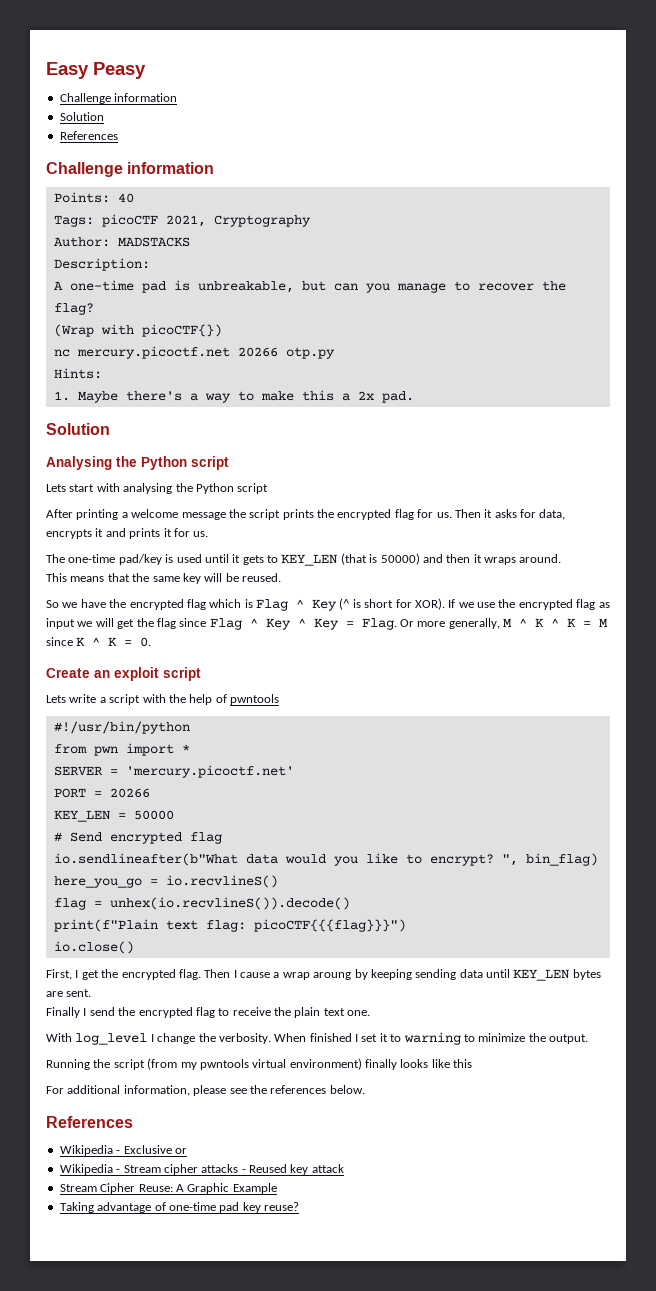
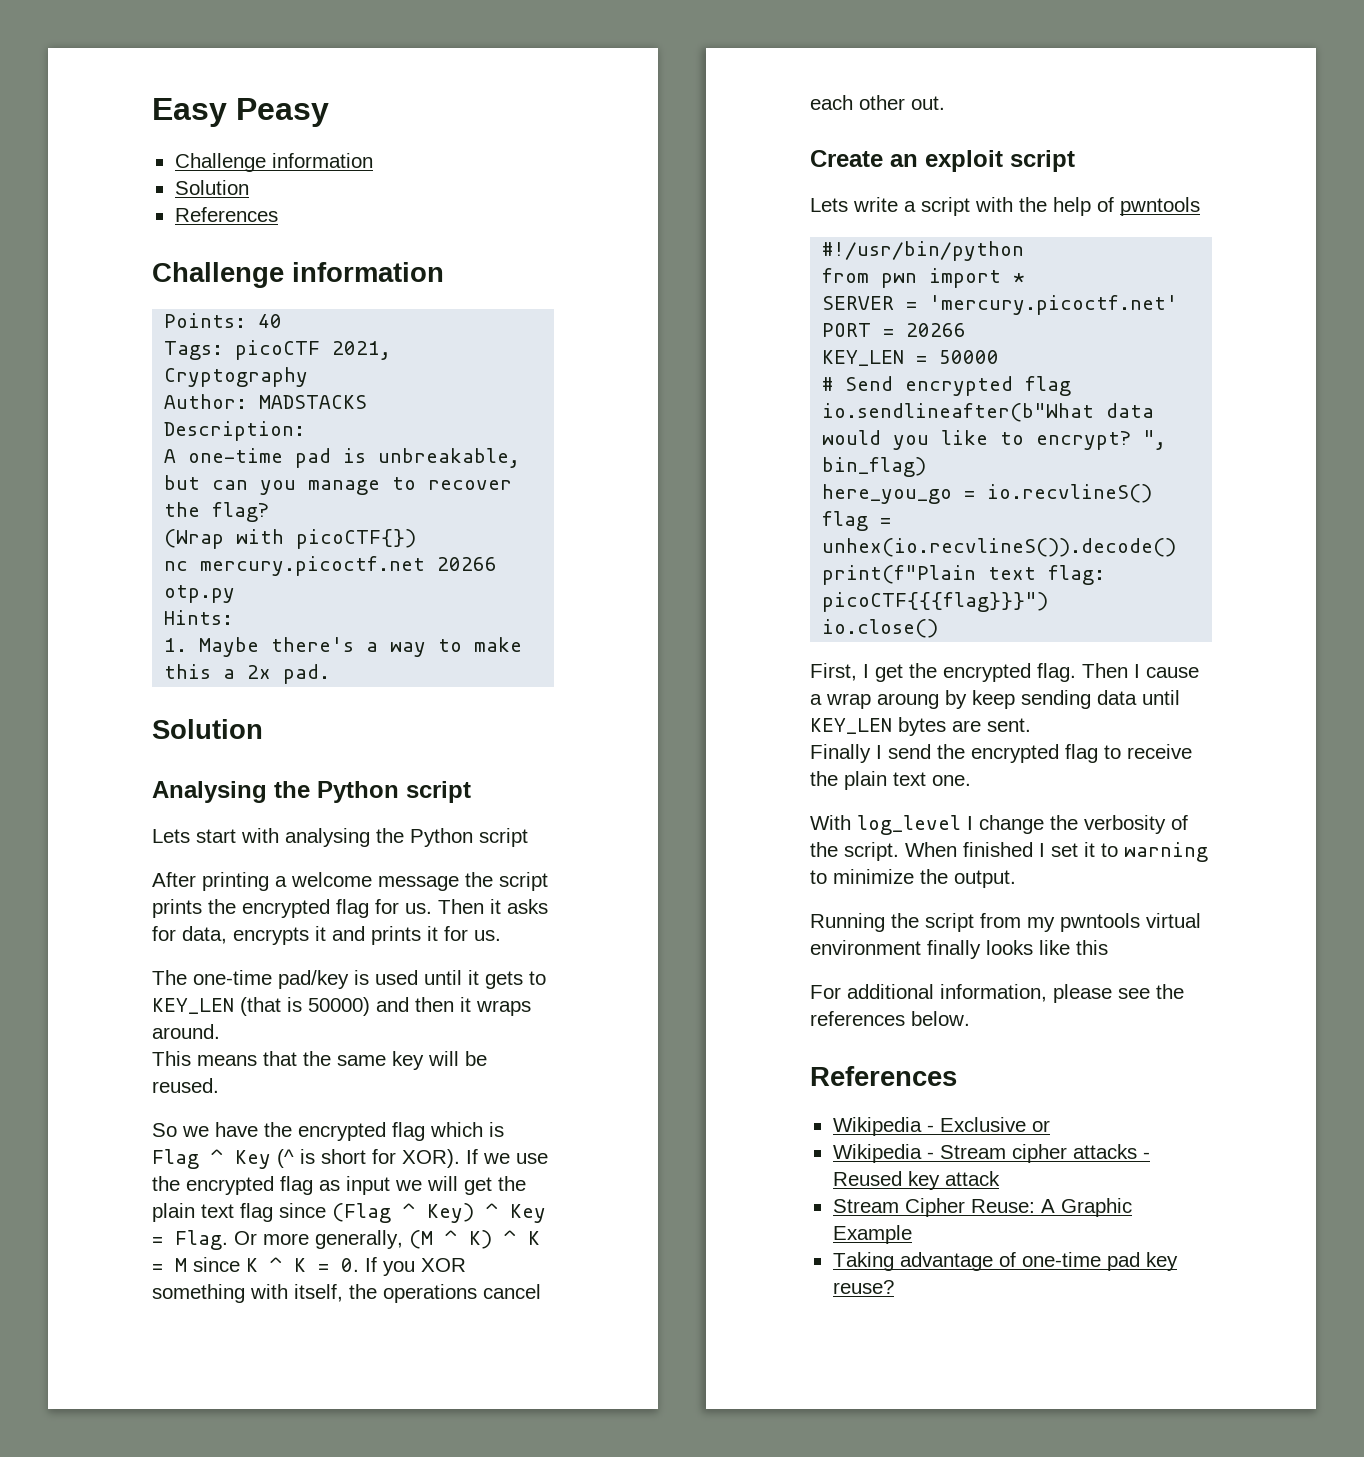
- If we use the encrypted flag as input we will get the flag since Flag ^ Key ^ Key = Flag.
+ If we use the encrypted flag as input we will get the plain text flag since (Flag ^ Key) ^ Key = Flag.
- Or more generally, M ^ K ^ K = M since K ^ K = 0.
+ Or more generally, (M ^ K) ^ K = M since K ^ K = 0. If you XOR something with itself, the operations cancel each other out.
- Then I cause a wrap aroung by keeping sending data until KEY_LEN bytes are sent.
+ Then I cause a wrap aroung by keep sending data until KEY_LEN bytes are sent.
- With log_level I change the verbosity.
+ With log_level I change the verbosity of the script.
- Running the script (from my pwntools virtual environment) finally looks like this
+ Running the script from my pwntools virtual environment finally looks like this

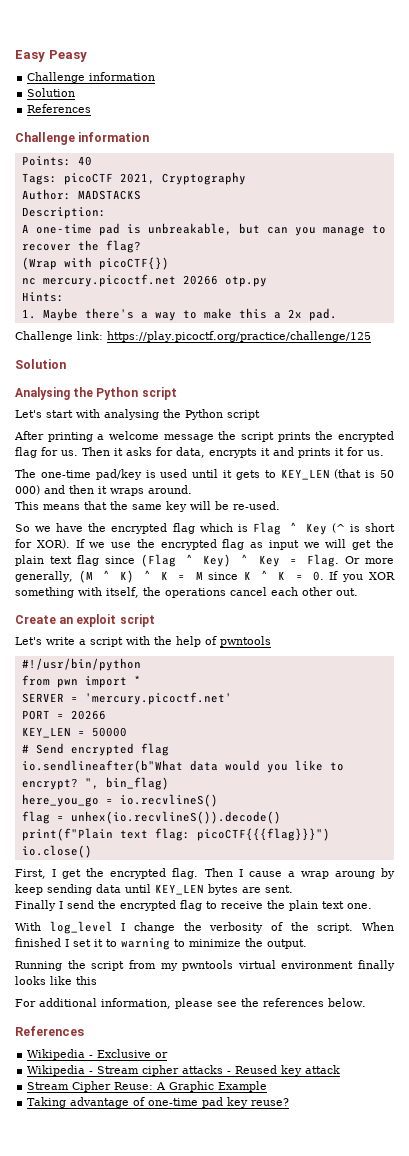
+ Challenge link: https://play.picoctf.org/practice/challenge/125
- Lets start with analysing the Python script
+ Let's start with analysing the Python script
- The one-time pad/key is used until it gets to KEY_LEN (that is 50000) and then it wraps around.
+ The one-time pad/key is used until it gets to KEY_LEN (that is 50 000) and then it wraps around.
- This means that the same key will be reused.
+ This means that the same key will be re-used.
- Lets write a script with the help of pwntools
+ Let's write a script with the help of pwntools

